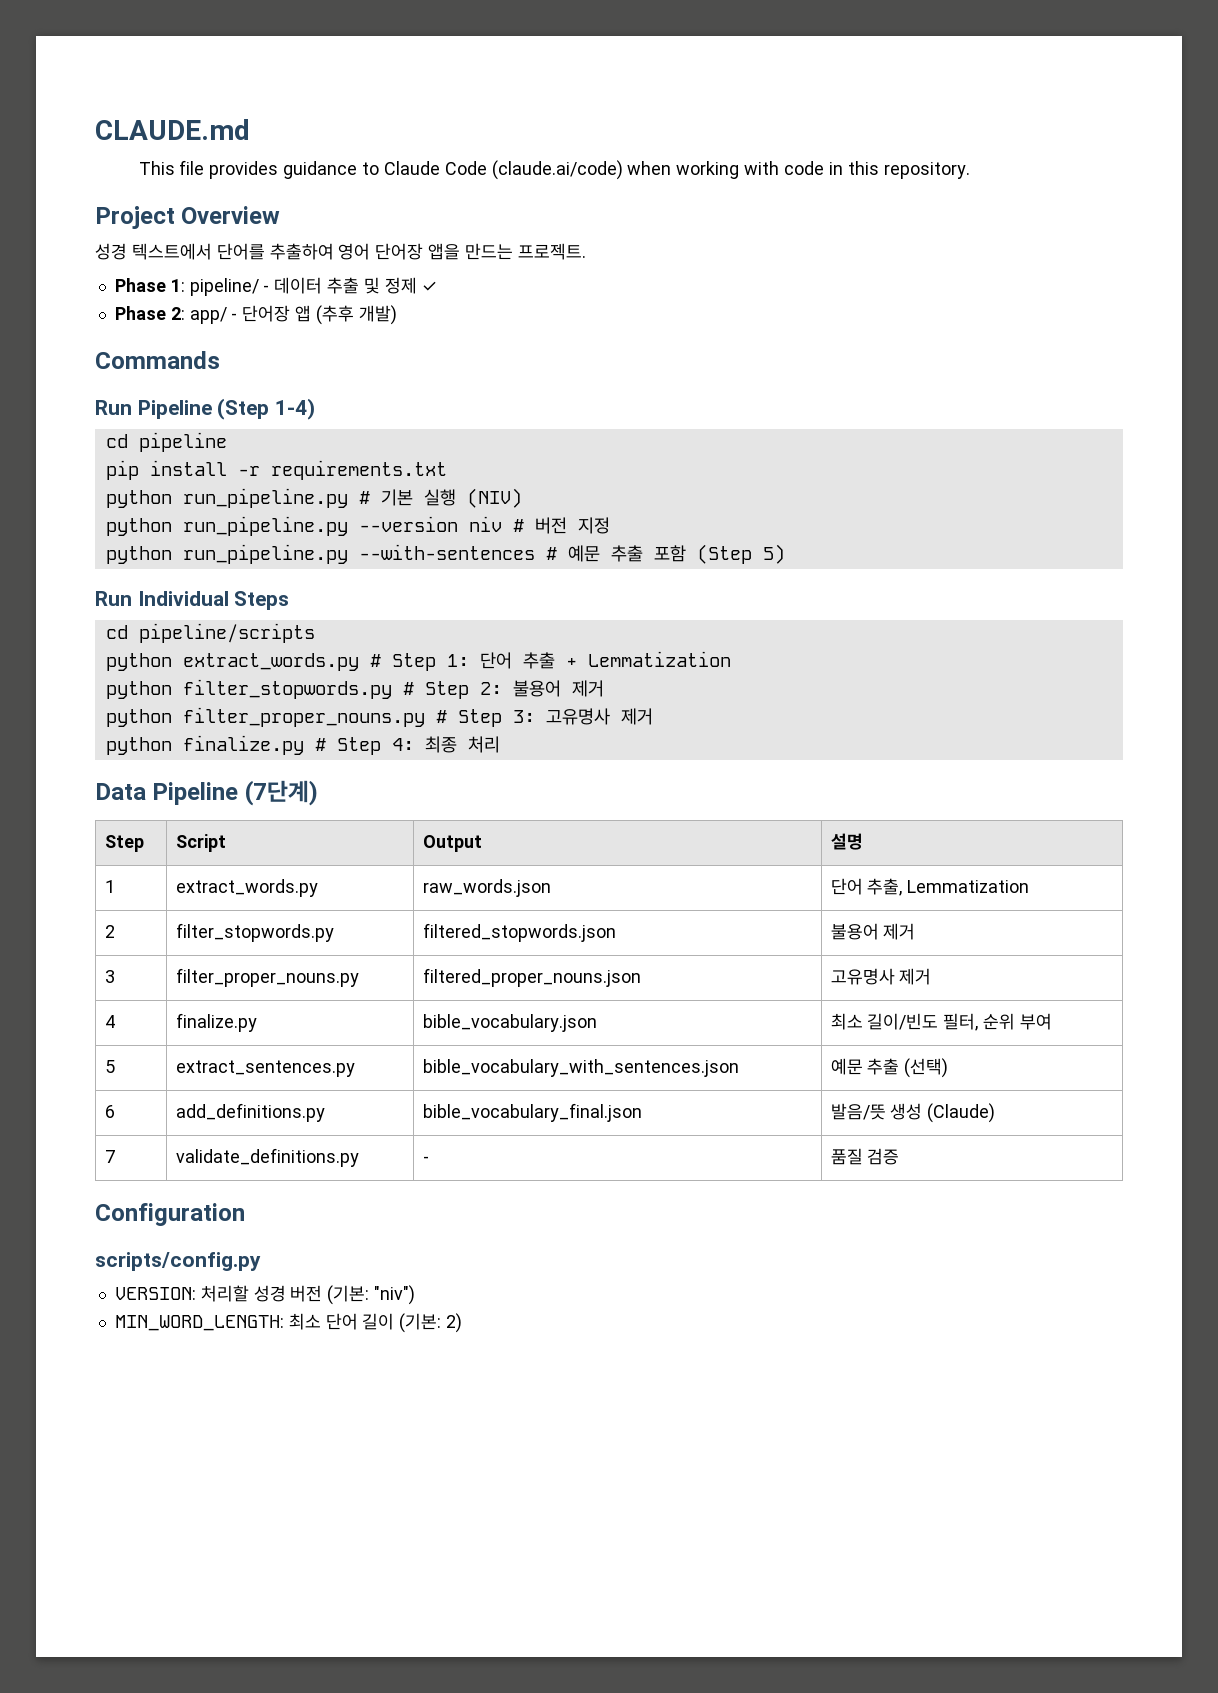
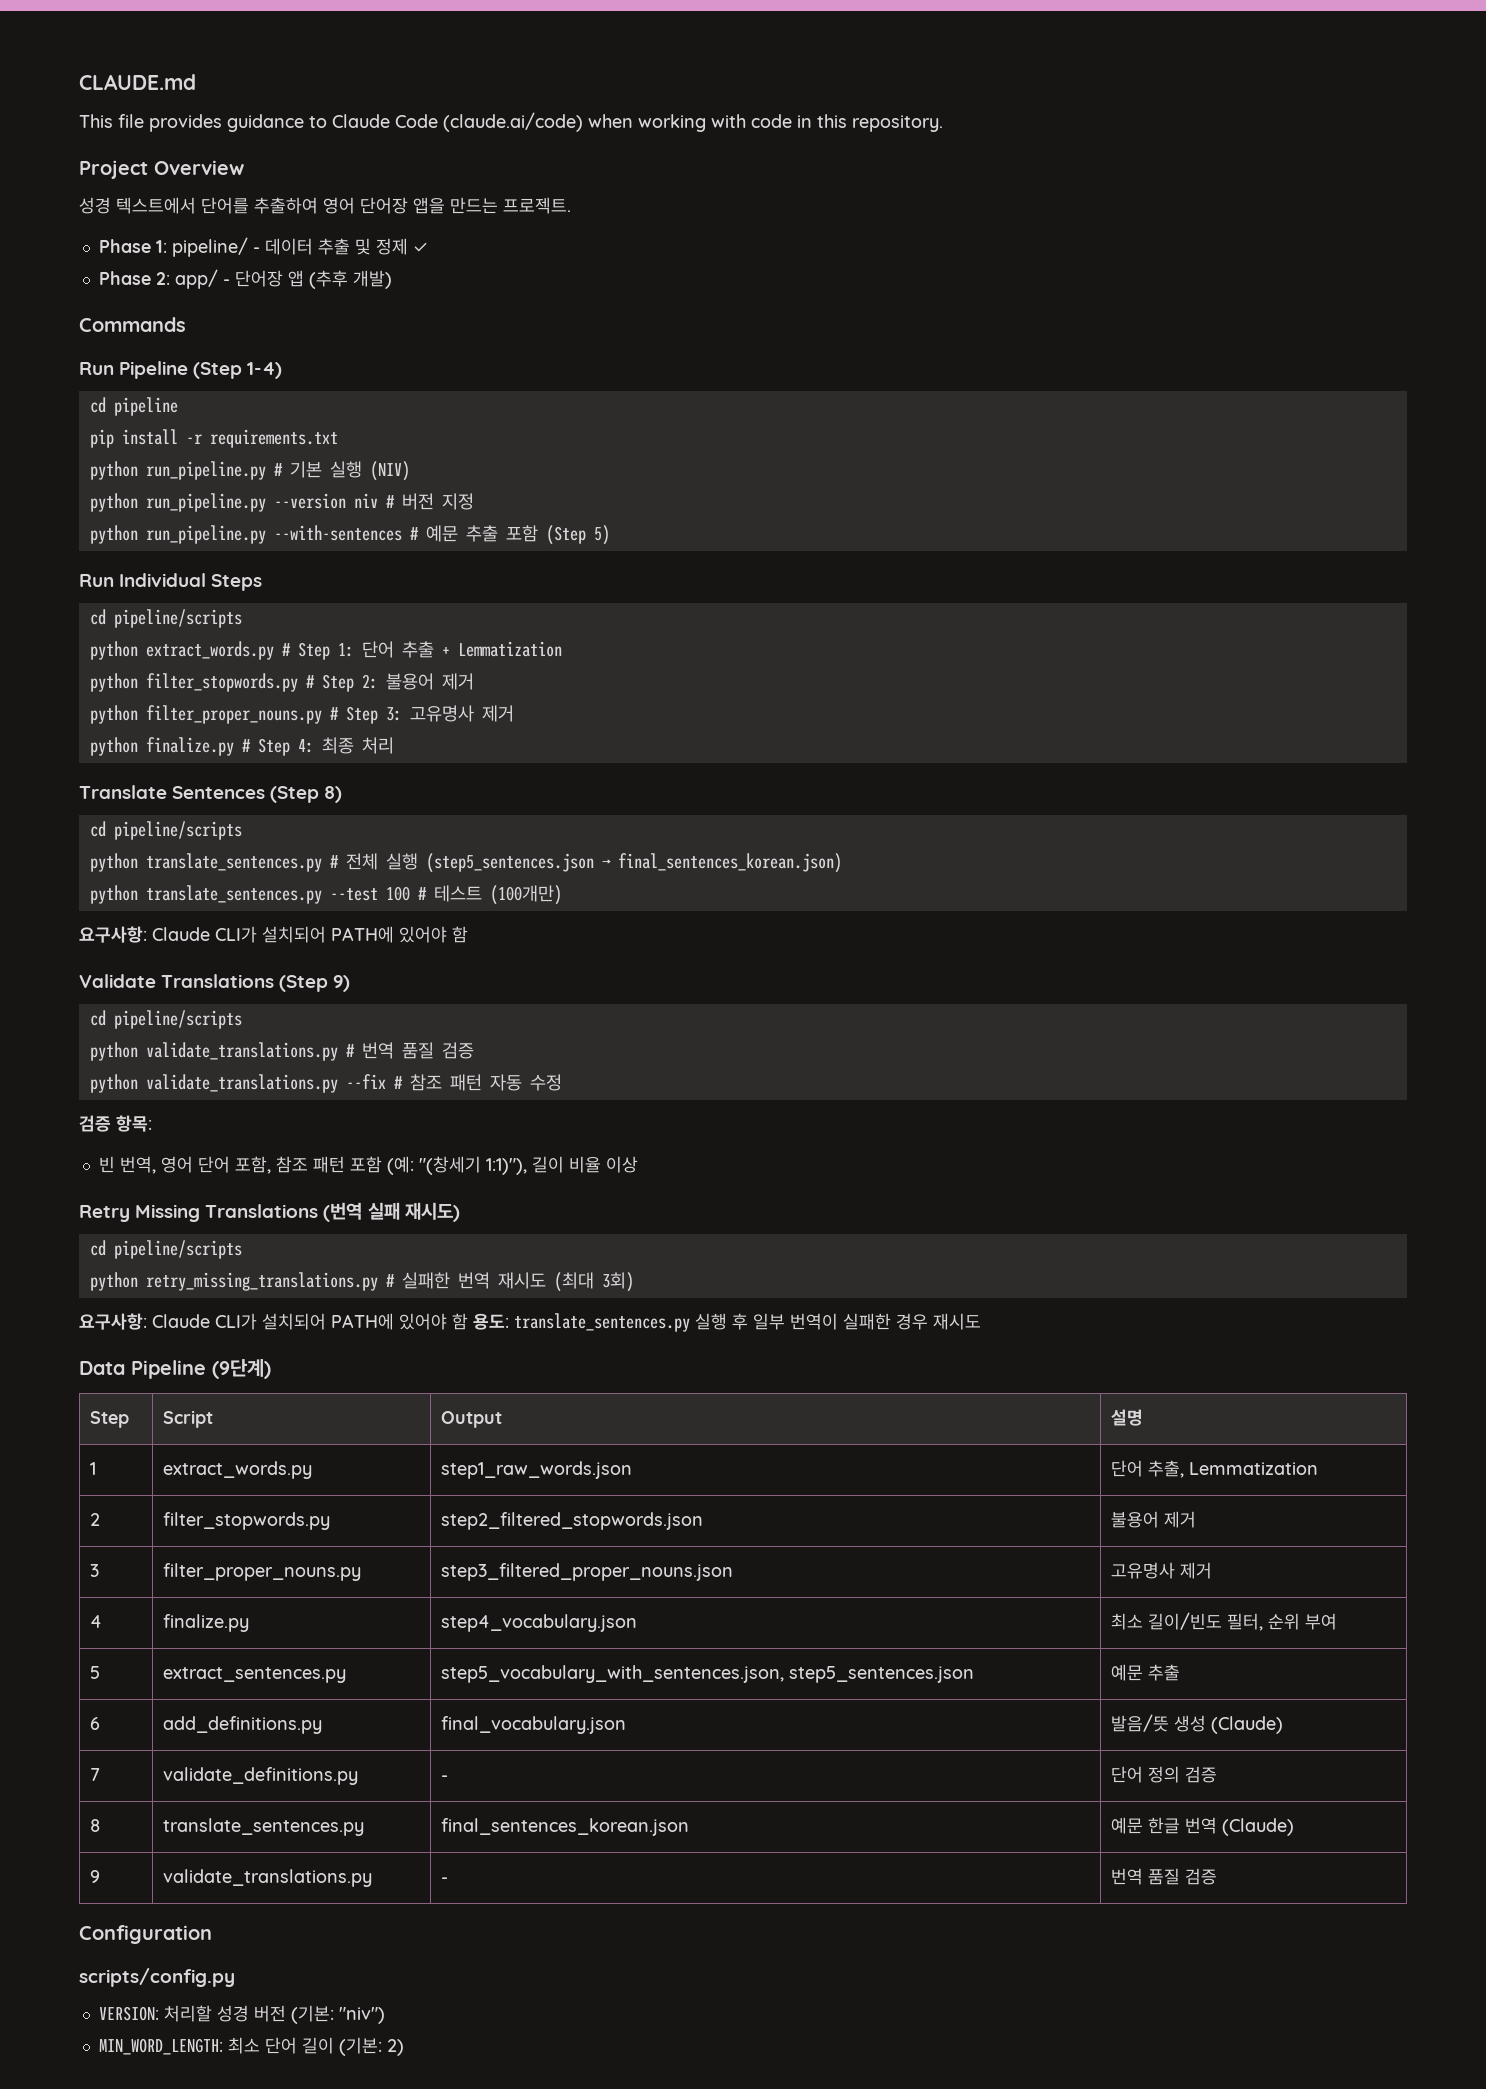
+ Translate Sentences (Step 8)
+ cd pipeline/scripts
+ python translate_sentences.py # 전체 실행 (step5_sentences.json → final_sentences_korean.json)
+ python translate_sentences.py --test 100 # 테스트 (100개만)
+ 요구사항: Claude CLI가 설치되어 PATH에 있어야 함
+ Validate Translations (Step 9)
+ cd pipeline/scripts
+ python validate_translations.py # 번역 품질 검증
+ python validate_translations.py --fix # 참조 패턴 자동 수정
+ 검증 항목:
+ 빈 번역, 영어 단어 포함, 참조 패턴 포함 (예: "(창세기 1:1)"), 길이 비율 이상
+ Retry Missing Translations (번역 실패 재시도)
+ cd pipeline/scripts
+ python retry_missing_translations.py # 실패한 번역 재시도 (최대 3회)
+ 요구사항: Claude CLI가 설치되어 PATH에 있어야 함 용도: translate_sentences.py 실행 후 일부 번역이 실패한 경우 재시도
- Data Pipeline (7단계)
+ Data Pipeline (9단계)
- 1 | extract_words.py | raw_words.json | 단어 추출, Lemmatization
+ 1 | extract_words.py | step1_raw_words.json | 단어 추출, Lemmatization
- 2 | filter_stopwords.py | filtered_stopwords.json | 불용어 제거
+ 2 | filter_stopwords.py | step2_filtered_stopwords.json | 불용어 제거
- 3 | filter_proper_nouns.py | filtered_proper_nouns.json | 고유명사 제거
+ 3 | filter_proper_nouns.py | step3_filtered_proper_nouns.json | 고유명사 제거
- 4 | finalize.py | bible_vocabulary.json | 최소 길이/빈도 필터, 순위 부여
+ 4 | finalize.py | step4_vocabulary.json | 최소 길이/빈도 필터, 순위 부여
- 5 | extract_sentences.py | bible_vocabulary_with_sentences.json | 예문 추출 (선택)
+ 5 | extract_sentences.py | step5_vocabulary_with_sentences.json, step5_sentences.json | 예문 추출
- 6 | add_definitions.py | bible_vocabulary_final.json | 발음/뜻 생성 (Claude)
+ 6 | add_definitions.py | final_vocabulary.json | 발음/뜻 생성 (Claude)
- 7 | validate_definitions.py | - | 품질 검증
+ 7 | validate_definitions.py | - | 단어 정의 검증
+ 8 | translate_sentences.py | final_sentences_korean.json | 예문 한글 번역 (Claude)
+ 9 | validate_translations.py | - | 번역 품질 검증

